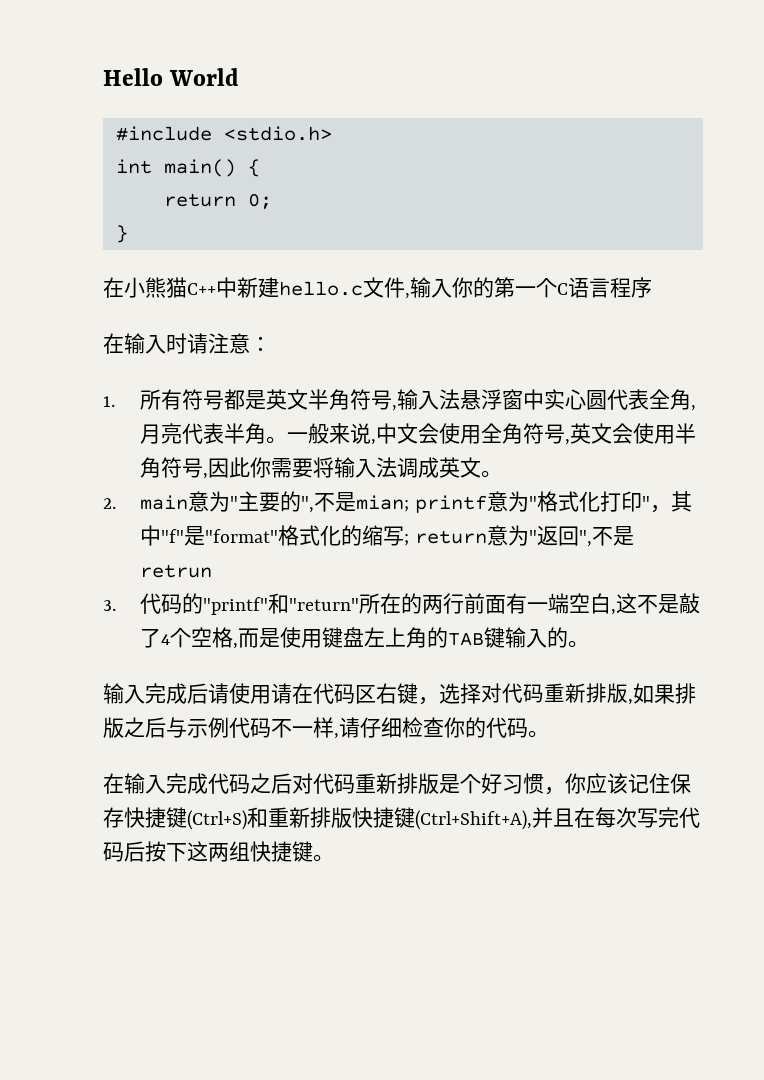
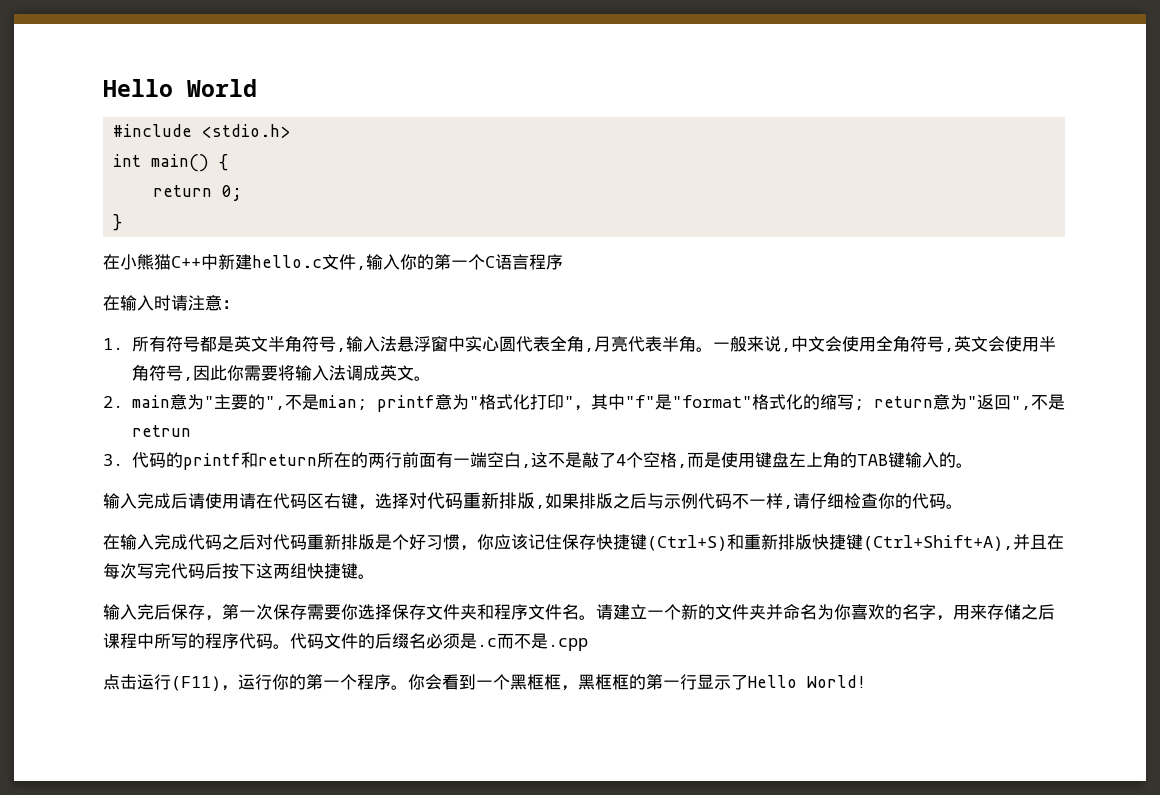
- 3.代码的"printf"和"return"所在的两行前面有一端空白,这不是敲了4个空格,而是使用键盘左上角的TAB键输入的。
+ 3.代码的printf和return所在的两行前面有一端空白,这不是敲了4个空格,而是使用键盘左上角的TAB键输入的。
+ 输入完后保存，第一次保存需要你选择保存文件夹和程序文件名。请建立一个新的文件夹并命名为你喜欢的名字，用来存储之后课程中所写的程序代码。代码文件的后缀名必须是.c而不是.cpp
+ 点击运行(F11)，运行你的第一个程序。你会看到一个黑框框，黑框框的第一行显示了Hello World!

